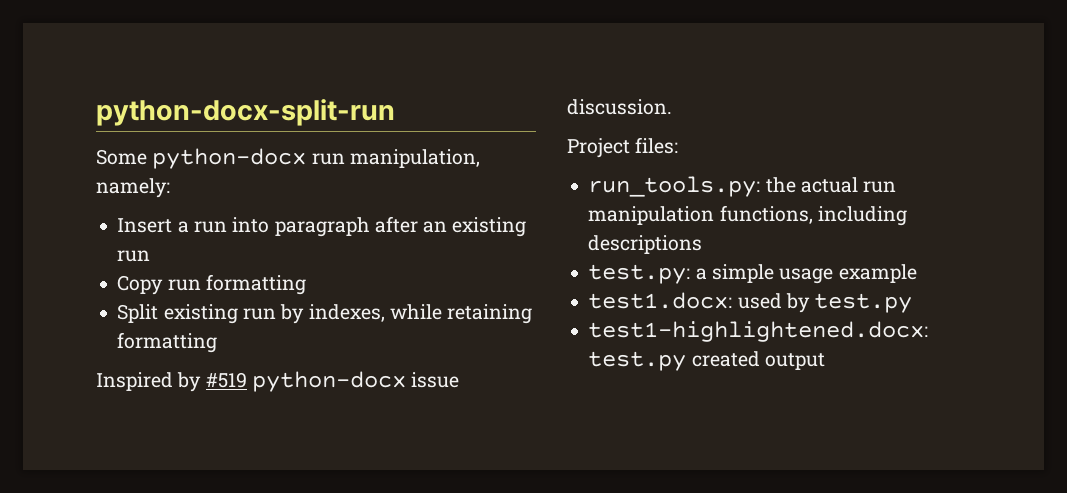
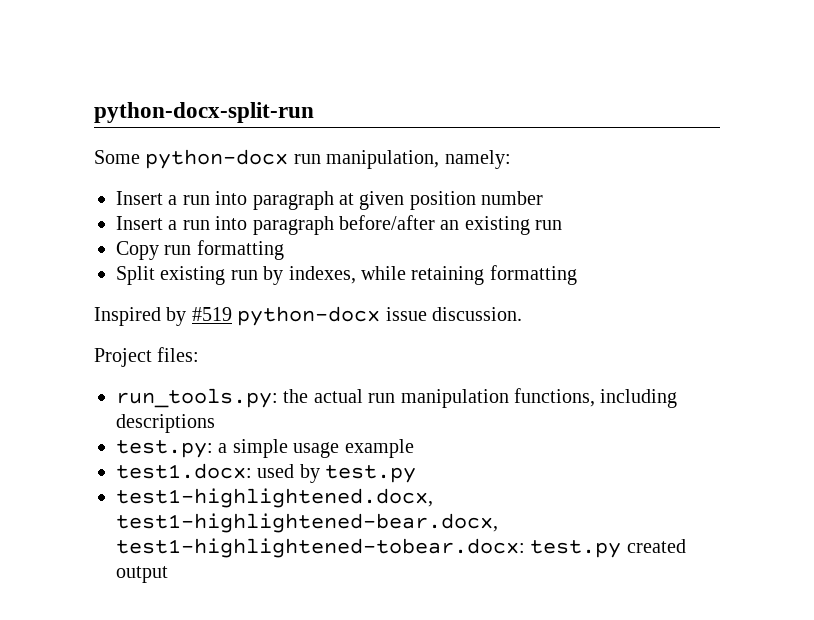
- Insert a run into paragraph after an existing run
+ Insert a run into paragraph at given position number
+ Insert a run into paragraph before/after an existing run
- test1-highlightened.docx: test.py created output
+ test1-highlightened.docx, test1-highlightened-bear.docx, test1-highlightened-tobear.docx: test.py created output

